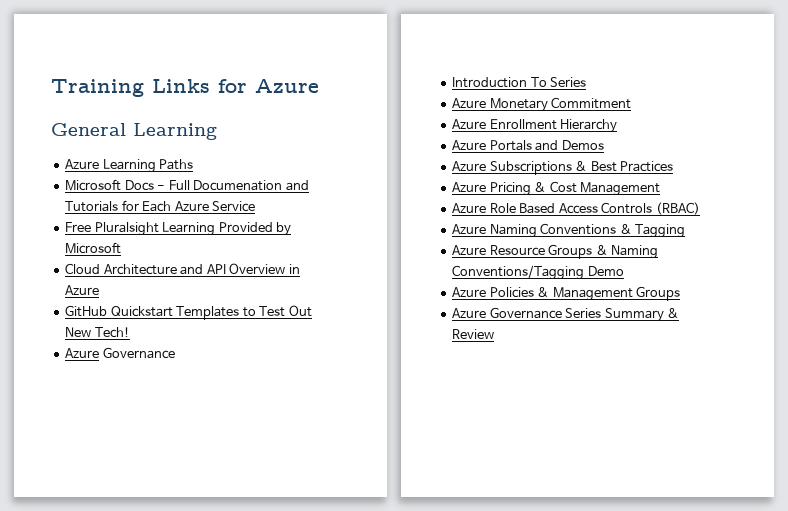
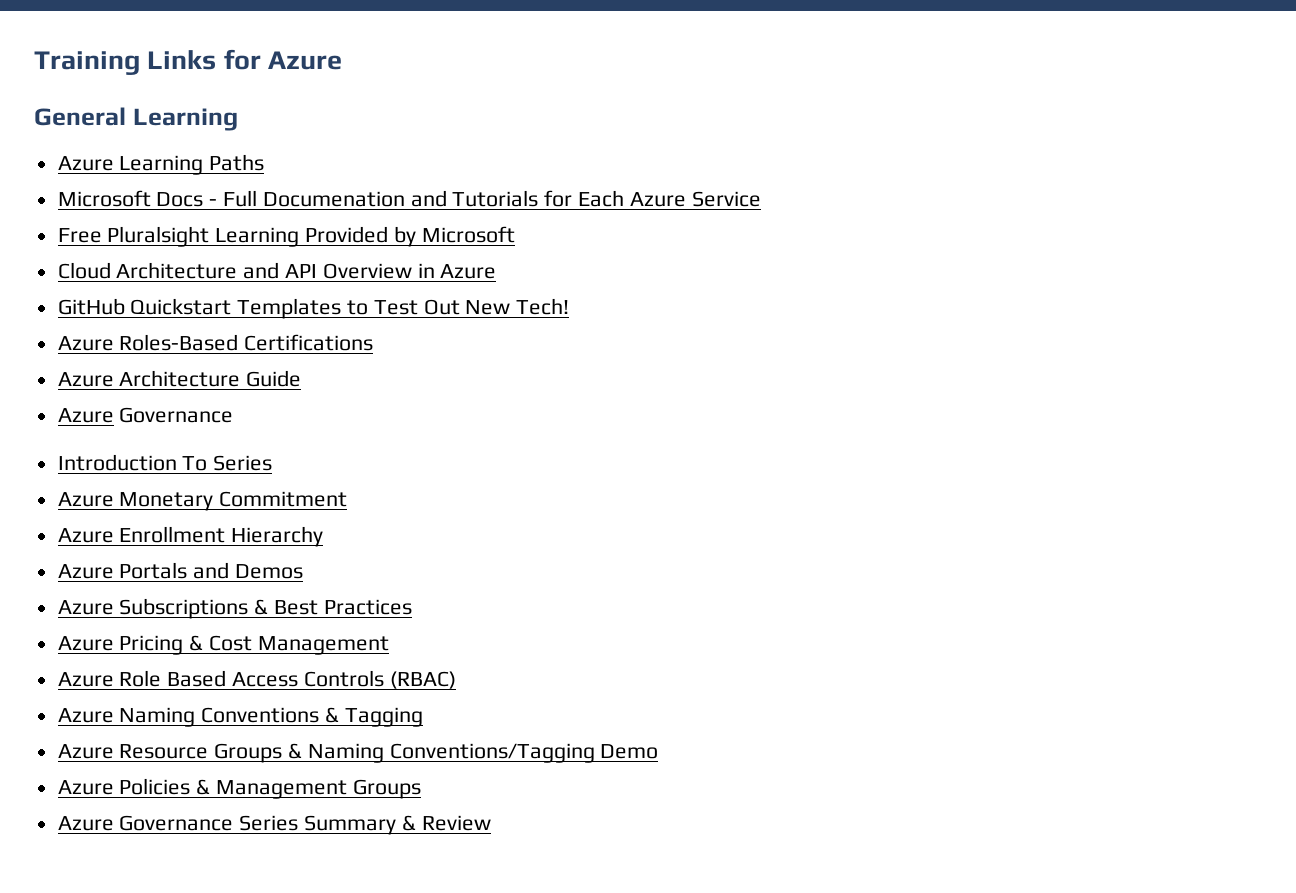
+ Azure Roles-Based Certifications
+ Azure Architecture Guide

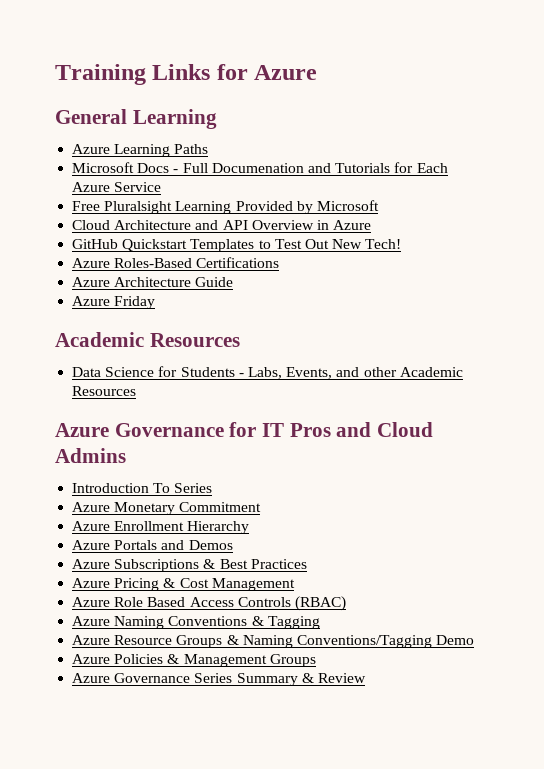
  Azure Architecture Guide
- Azure Governance
+ Azure Friday
+ Academic Resources
+ Data Science for Students - Labs, Events, and other Academic Resources
+ Azure Governance for IT Pros and Cloud Admins

